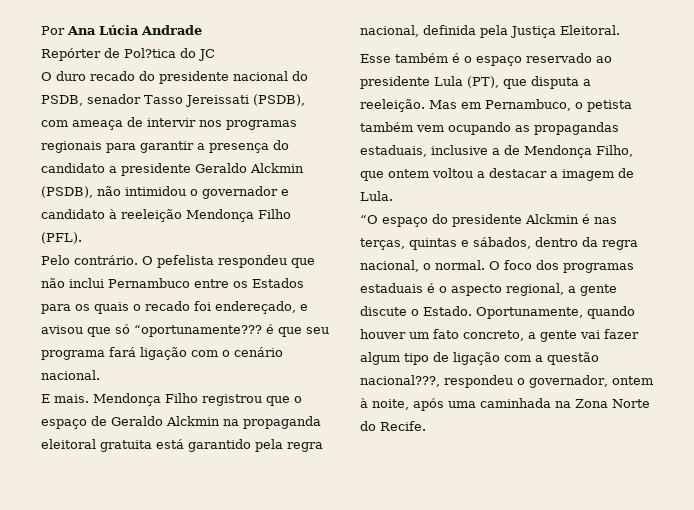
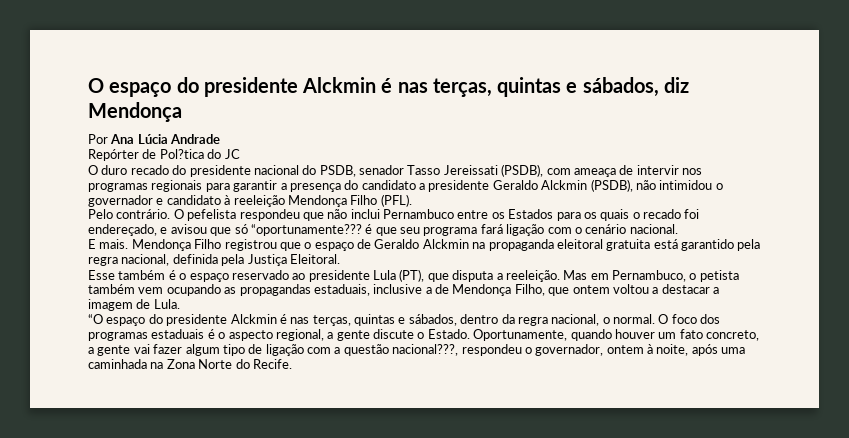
+ O espaço do presidente Alckmin é nas terças, quintas e sábados, diz Mendonça

